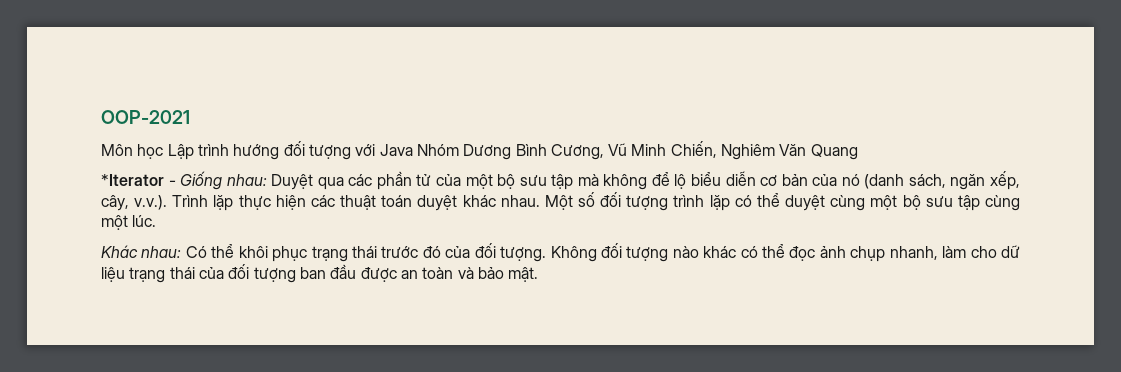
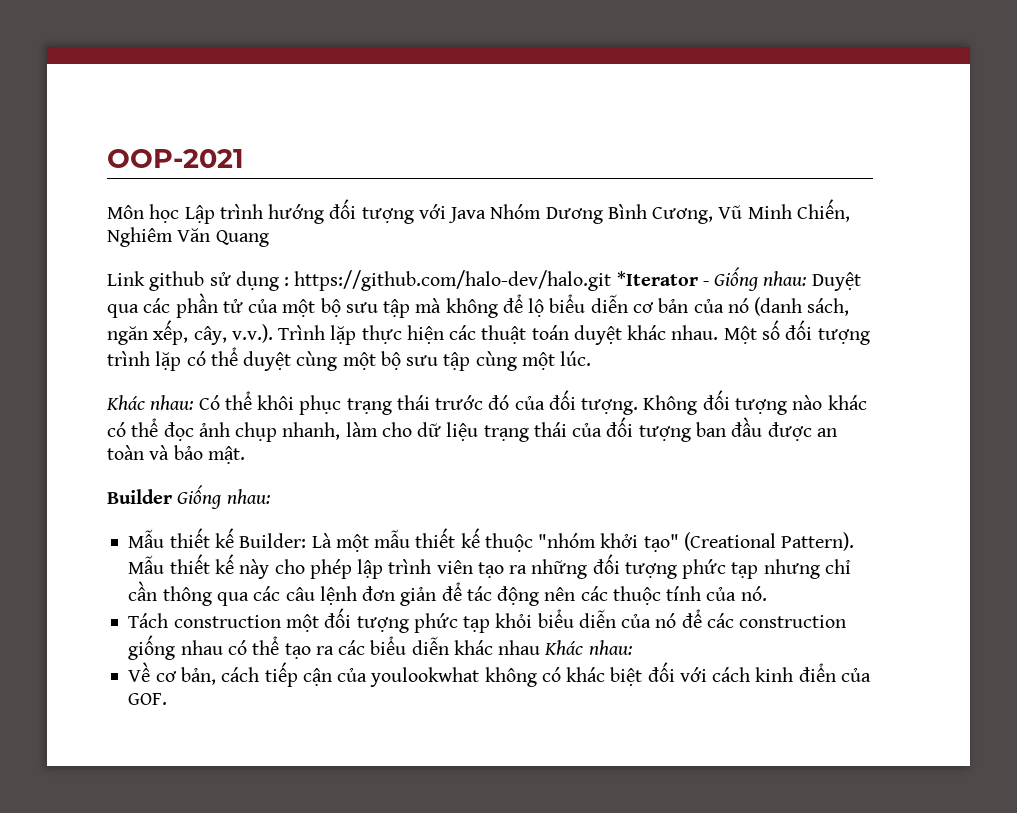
- *Iterator - Giống nhau: Duyệt qua các phần tử của một bộ sưu tập mà không để lộ biểu diễn cơ bản của nó (danh sách, ngăn xếp, cây, v.v.). Trình lặp thực hiện các thuật toán duyệt khác nhau.
+ Link github sử dụng : https://github.com/halo-dev/halo.git *Iterator - Giống nhau: Duyệt qua các phần tử của một bộ sưu tập mà không để lộ biểu diễn cơ bản của nó (danh sách, ngăn xếp, cây, v.v.). Trình lặp thực hiện các thuật toán duyệt khác nhau.
+ Builder Giống nhau:
+ Mẫu thiết kế Builder: Là một mẫu thiết kế thuộc "nhóm khởi tạo" (Creational Pattern). Mẫu thiết kế này cho phép lập trình viên tạo ra những đối tượng phức tạp nhưng chỉ cần thông qua các câu lệnh đơn giản để tác động nên các thuộc tính của nó.
+ Tách construction một đối tượng phức tạp khỏi biểu diễn của nó để các construction giống nhau có thể tạo ra các biểu diễn khác nhau Khác nhau:
+ Về cơ bản, cách tiếp cận của youlookwhat không có khác biệt đối với cách kinh điển của GOF.

